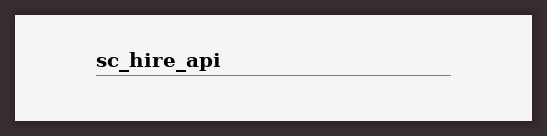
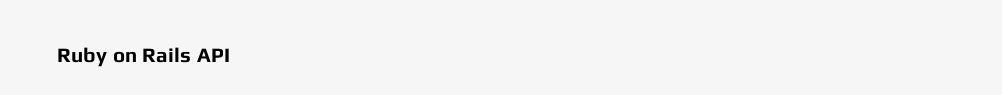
- sc_hire_api
+ Ruby on Rails API

